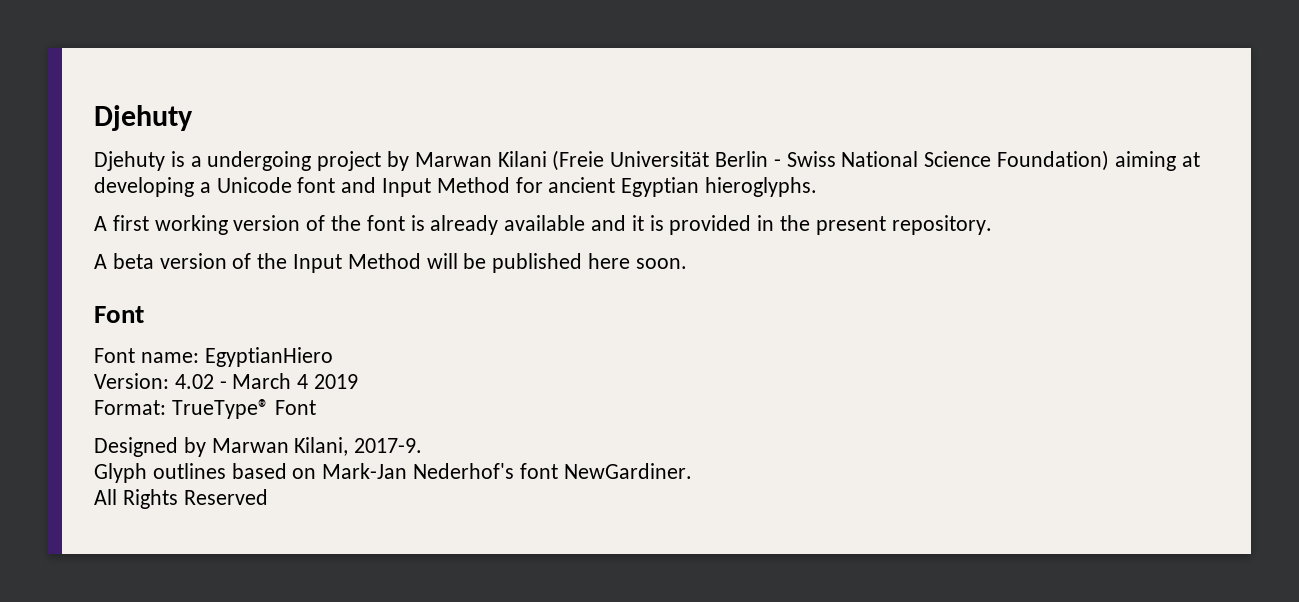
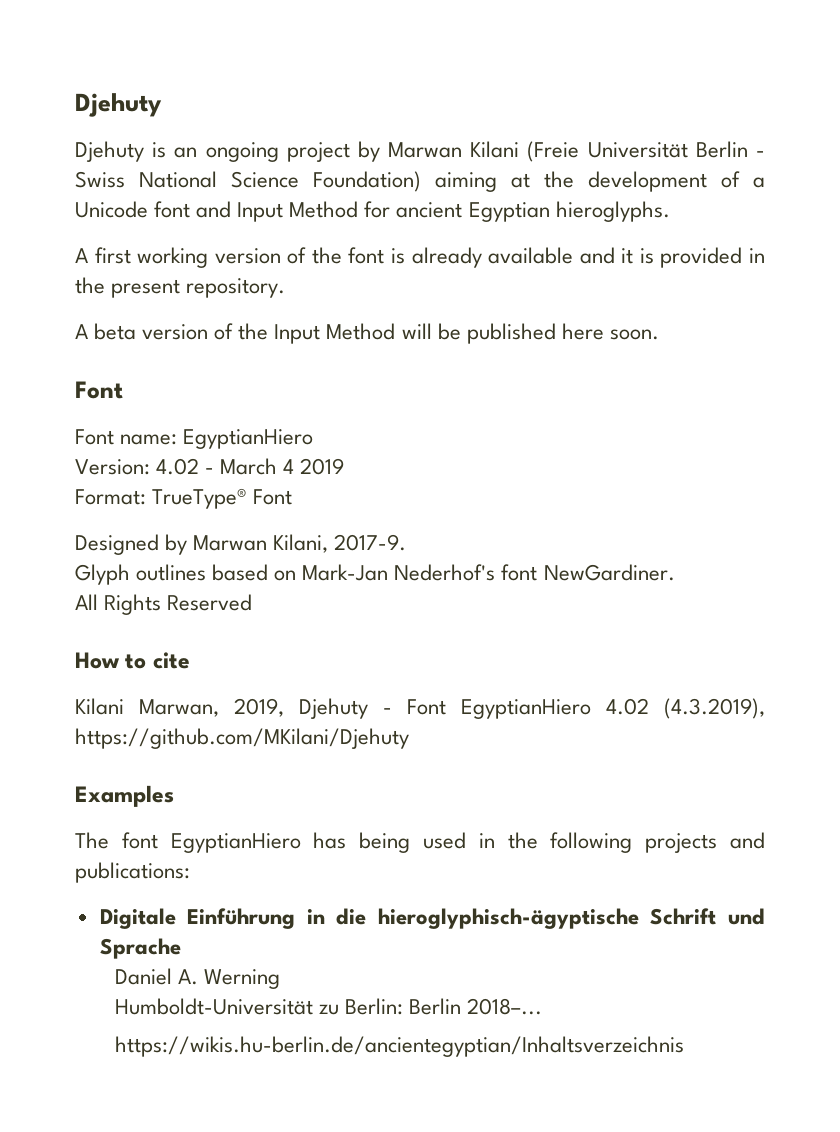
- Djehuty is a undergoing project by Marwan Kilani (Freie Universität Berlin - Swiss National Science Foundation) aiming at developing a Unicode font and Input Method for ancient Egyptian hieroglyphs.
+ Djehuty is an ongoing project by Marwan Kilani (Freie Universität Berlin - Swiss National Science Foundation) aiming at the development of a Unicode font and Input Method for ancient Egyptian hieroglyphs.
+ How to cite
+ Kilani Marwan, 2019, Djehuty - Font EgyptianHiero 4.02 (4.3.2019), https://github.com/MKilani/Djehuty
+ Examples
+ The font EgyptianHiero has being used in the following projects and publications:
+ Digitale Einführung in die hieroglyphisch-ägyptische Schrift und Sprache
+ Daniel A. Werning
+ Humboldt-Universität zu Berlin: Berlin 2018–...
+ https://wikis.hu-berlin.de/ancientegyptian/Inhaltsverzeichnis

